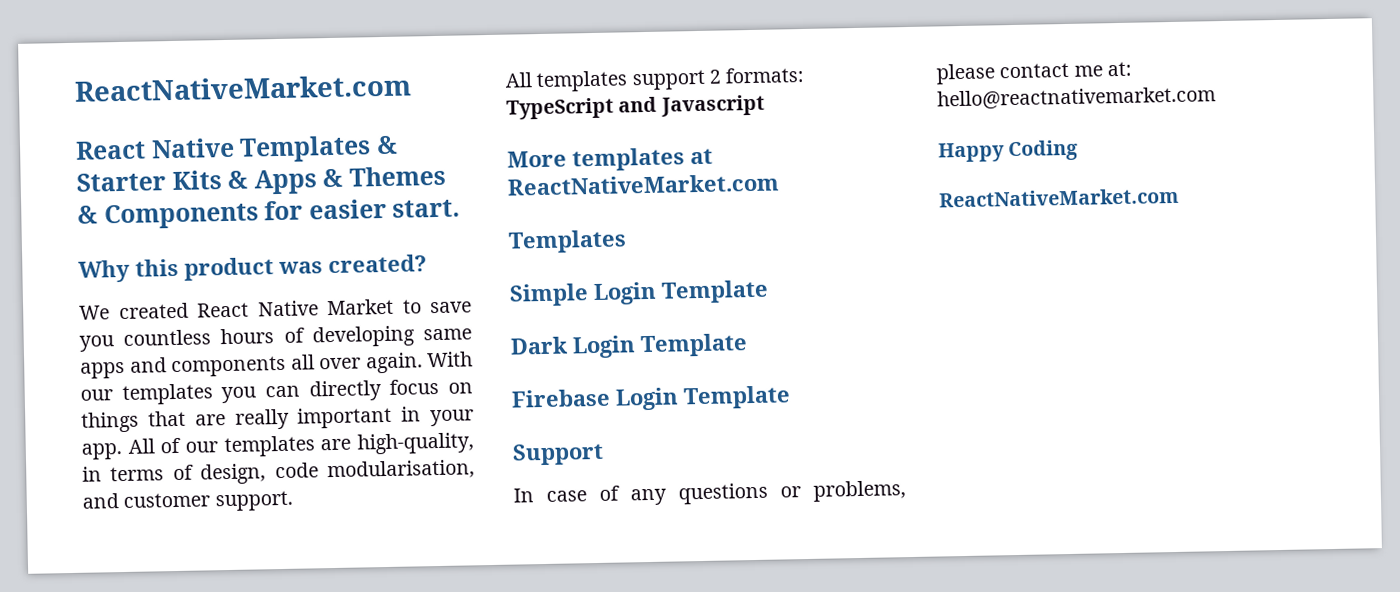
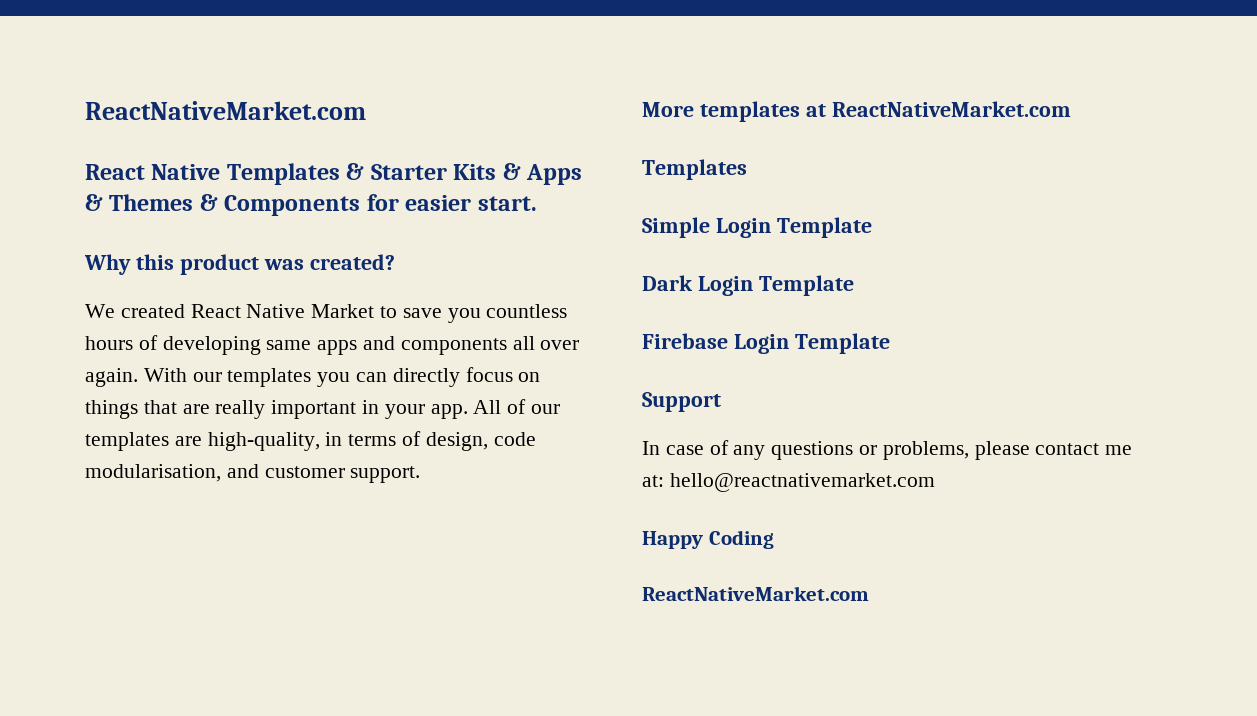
- All templates support 2 formats: TypeScript and Javascript

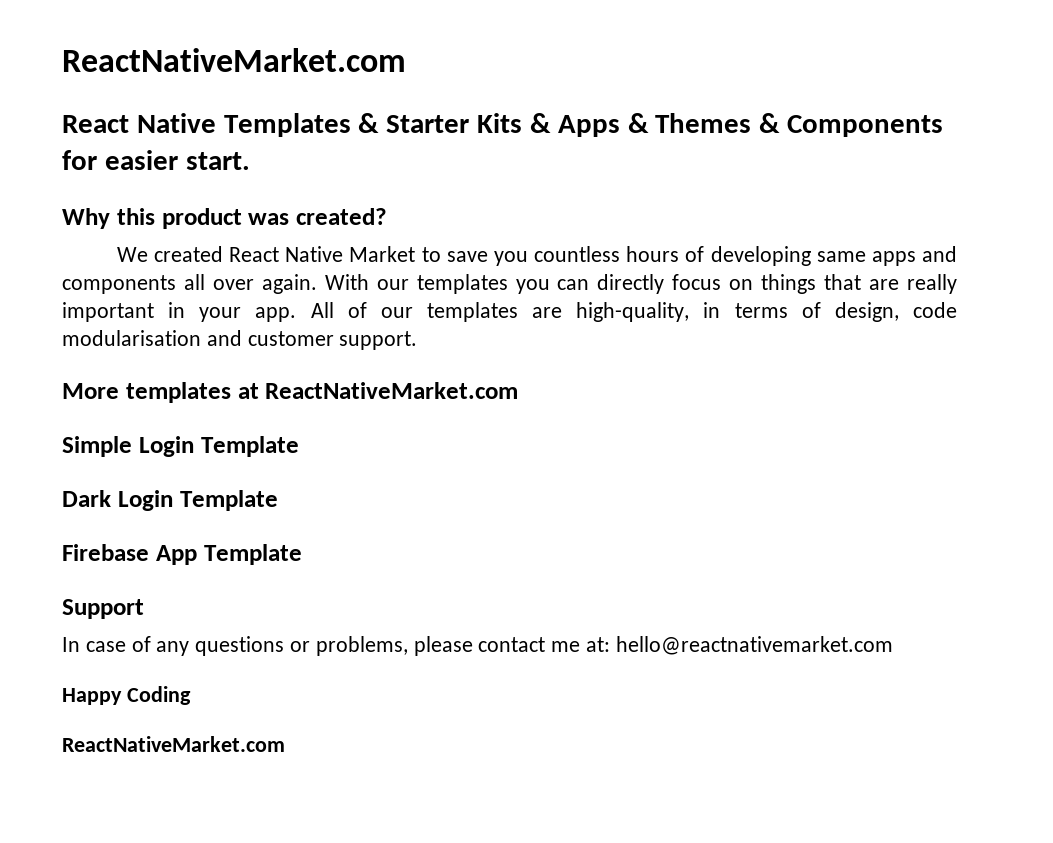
- All of our templates are high-quality, in terms of design, code modularisation, and customer support.
+ All of our templates are high-quality, in terms of design, code modularisation and customer support.
  More templates at ReactNativeMarket.com
- Templates
- Firebase Login Template
+ Firebase App Template

